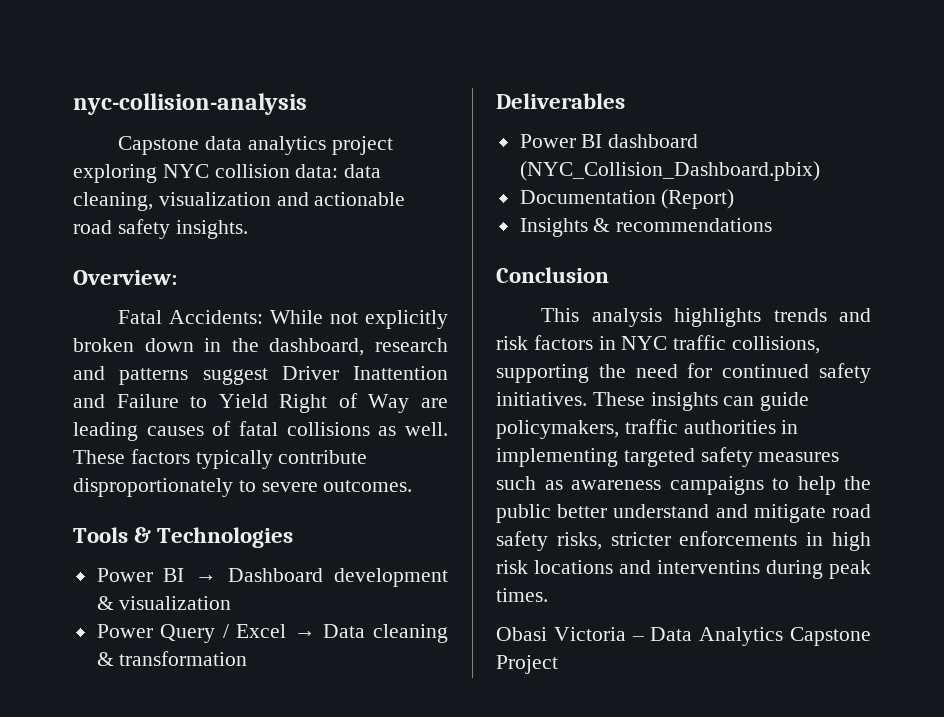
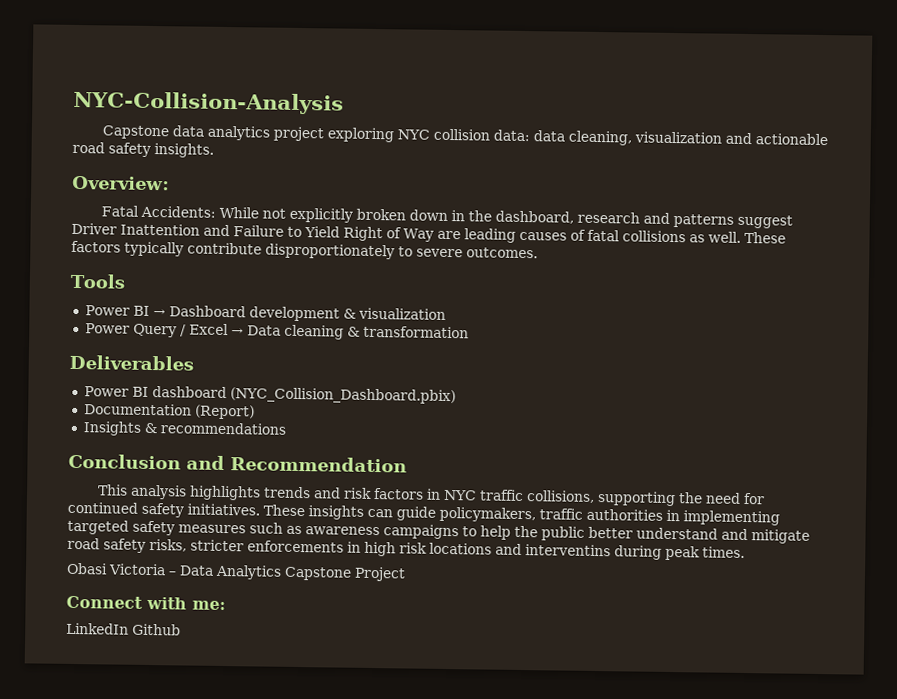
- nyc-collision-analysis
+ NYC-Collision-Analysis
- Tools & Technologies
+ Tools
- Conclusion
+ Conclusion and Recommendation
+ Connect with me:
+ LinkedIn Github

